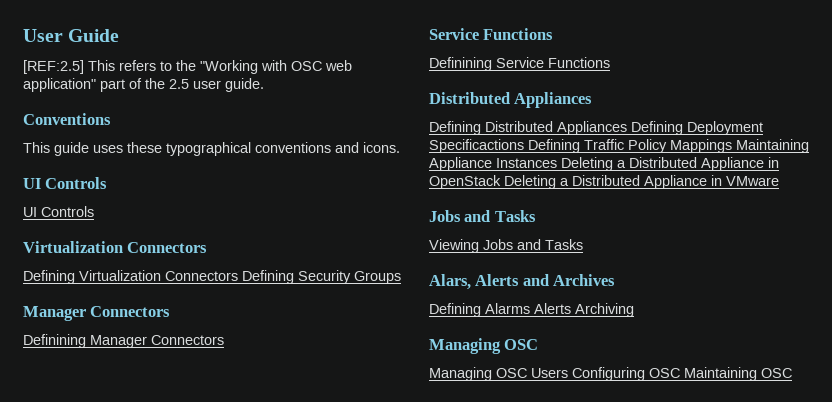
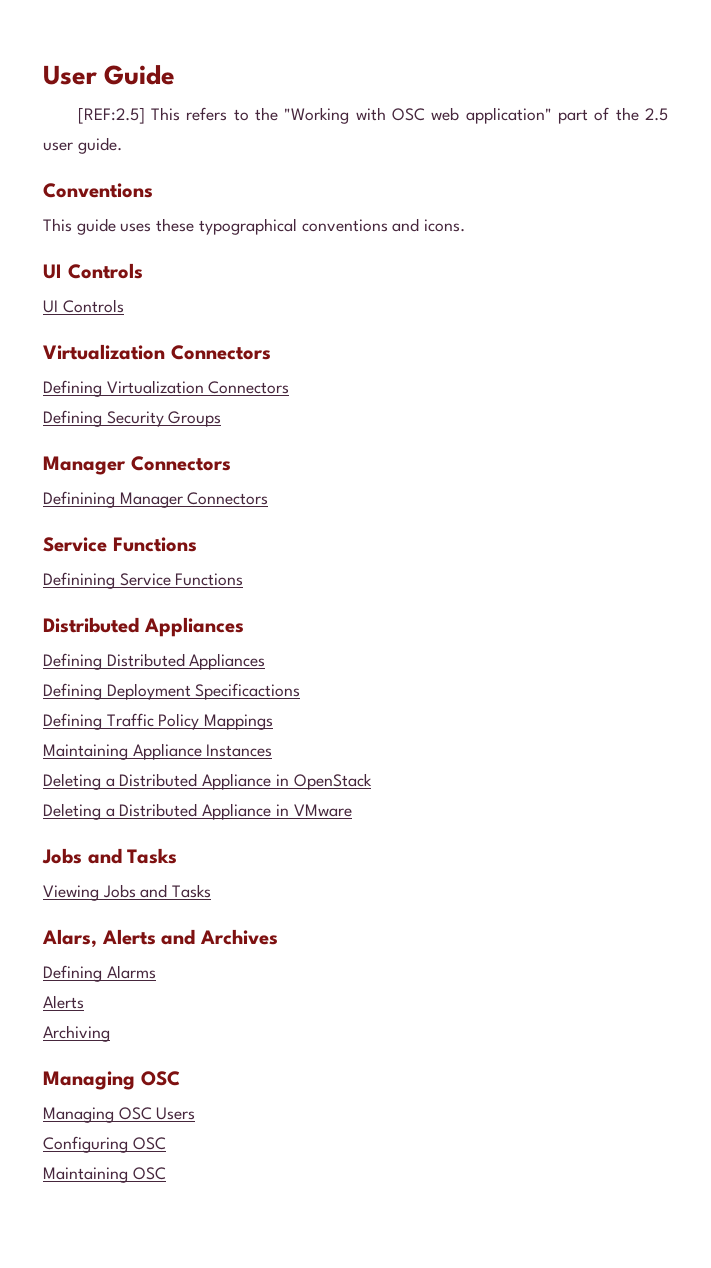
- Defining Virtualization Connectors Defining Security Groups
+ Defining Virtualization Connectors
+ Defining Security Groups
- Defining Distributed Appliances Defining Deployment Specificactions Defining Traffic Policy Mappings Maintaining Appliance Instances Deleting a Distributed Appliance in OpenStack Deleting a Distributed Appliance in VMware
+ Defining Distributed Appliances
+ Defining Deployment Specificactions
+ Defining Traffic Policy Mappings
+ Maintaining Appliance Instances
+ Deleting a Distributed Appliance in OpenStack
+ Deleting a Distributed Appliance in VMware
- Defining Alarms Alerts Archiving
+ Defining Alarms
+ Alerts
+ Archiving
- Managing OSC Users Configuring OSC Maintaining OSC
+ Managing OSC Users
+ Configuring OSC
+ Maintaining OSC

